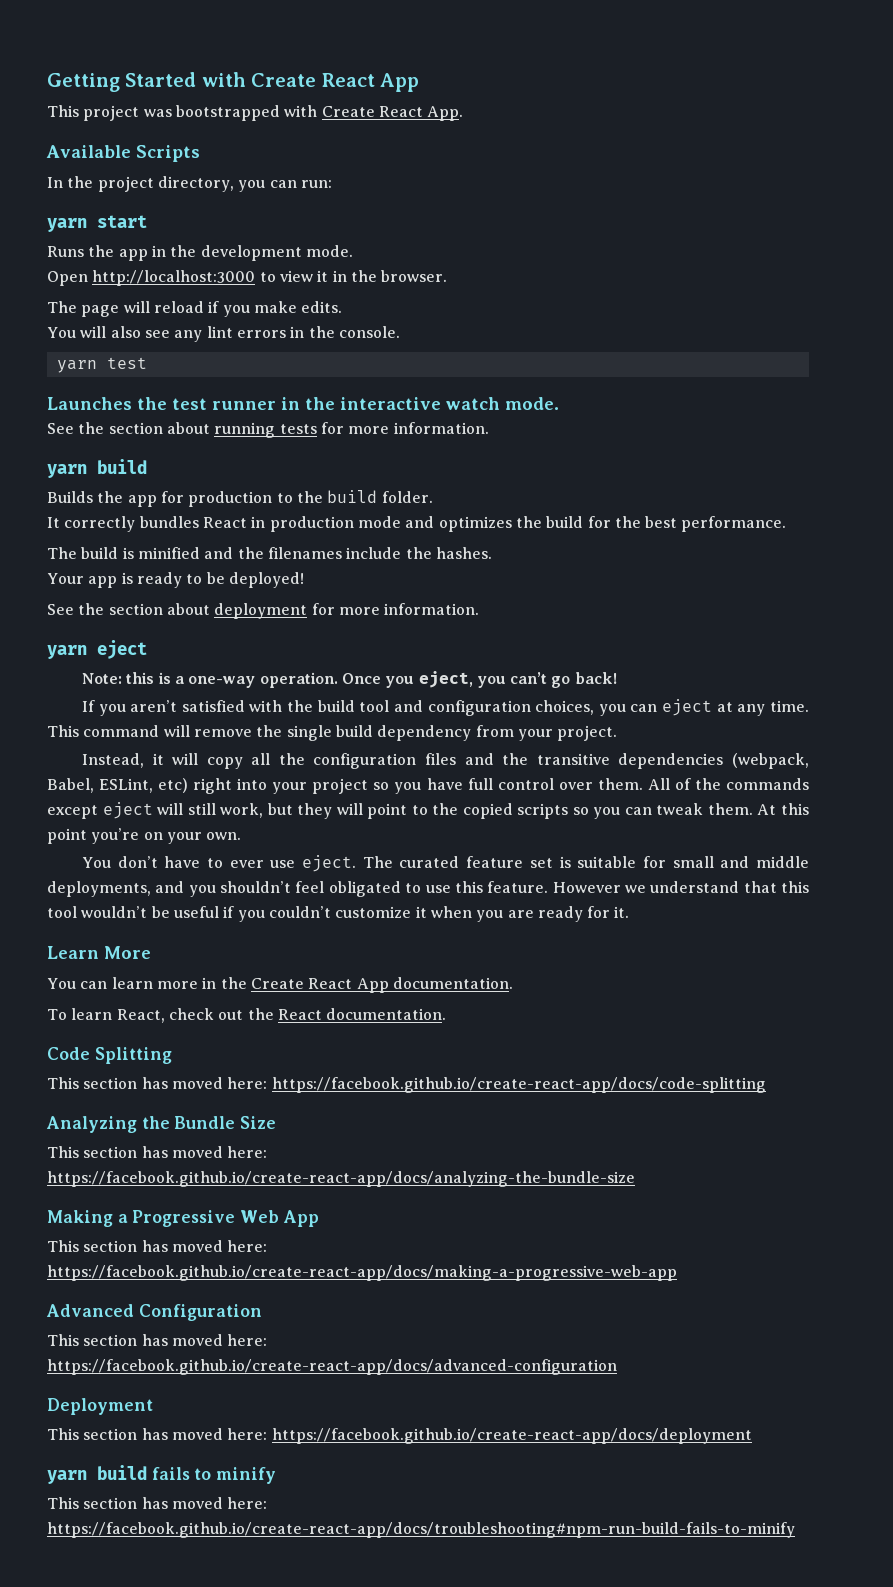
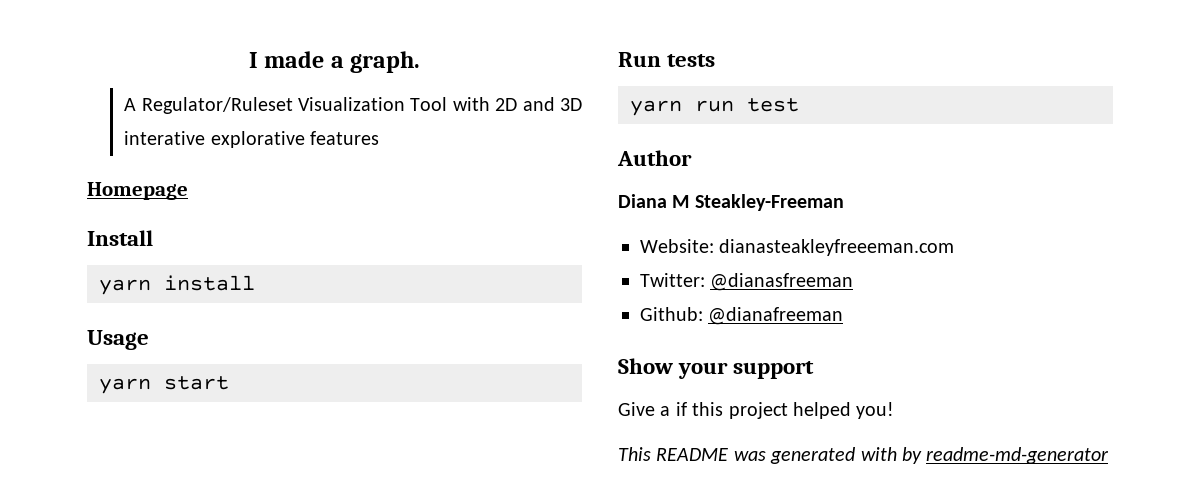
- Getting Started with Create React App
- This project was bootstrapped with Create React App.
- Available Scripts
- In the project directory, you can run:
+ I made a graph.
+ A Regulator/Ruleset Visualization Tool with 2D and 3D interative explorative features
+ Homepage
+ Install
+ yarn install
+ Usage
  yarn start
- Runs the app in the development mode.
- Open http://localhost:3000 to view it in the browser.
- The page will reload if you make edits.
- You will also see any lint errors in the console.
- yarn test
+ Run tests
+ yarn run test
- Launches the test runner in the interactive watch mode.
- See the section about running tests for more information.
- yarn build
- Builds the app for production to the build folder.
- It correctly bundles React in production mode and optimizes the build for the best performance.
- The build is minified and the filenames include the hashes.
- Your app is ready to be deployed!
- See the section about deployment for more information.
- yarn eject
- Note: this is a one-way operation. Once you eject, you can’t go back!
- If you aren’t satisfied with the build tool and configuration choices, you can eject at any time. This command will remove the single build dependency from your project.
- Instead, it will copy all the configuration files and the transitive dependencies (webpack, Babel, ESLint, etc) right into your project so you have full control over them. All of the commands except eject will still work, but they will point to the copied scripts so you can tweak them. At this point you’re on your own.
- You don’t have to ever use eject. The curated feature set is suitable for small and middle deployments, and you shouldn’t feel obligated to use this feature. However we understand that this tool wouldn’t be useful if you couldn’t customize it when you are ready for it.
- Learn More
- You can learn more in the Create React App documentation.
- To learn React, check out the React documentation.
- Code Splitting
- This section has moved here: https://facebook.github.io/create-react-app/docs/code-splitting
- Analyzing the Bundle Size
- This section has moved here: https://facebook.github.io/create-react-app/docs/analyzing-the-bundle-size
- Making a Progressive Web App
- This section has moved here: https://facebook.github.io/create-react-app/docs/making-a-progressive-web-app
- Advanced Configuration
- This section has moved here: https://facebook.github.io/create-react-app/docs/advanced-configuration
- Deployment
- This section has moved here: https://facebook.github.io/create-react-app/docs/deployment
- yarn build fails to minify
- This section has moved here: https://facebook.github.io/create-react-app/docs/troubleshooting#npm-run-build-fails-to-minify
+ Author
+ Diana M Steakley-Freeman
+ Website: dianasteakleyfreeeman.com
+ Twitter: @dianasfreeman
+ Github: @dianafreeman
+ Show your support
+ Give a if this project helped you!
+ This README was generated with by readme-md-generator

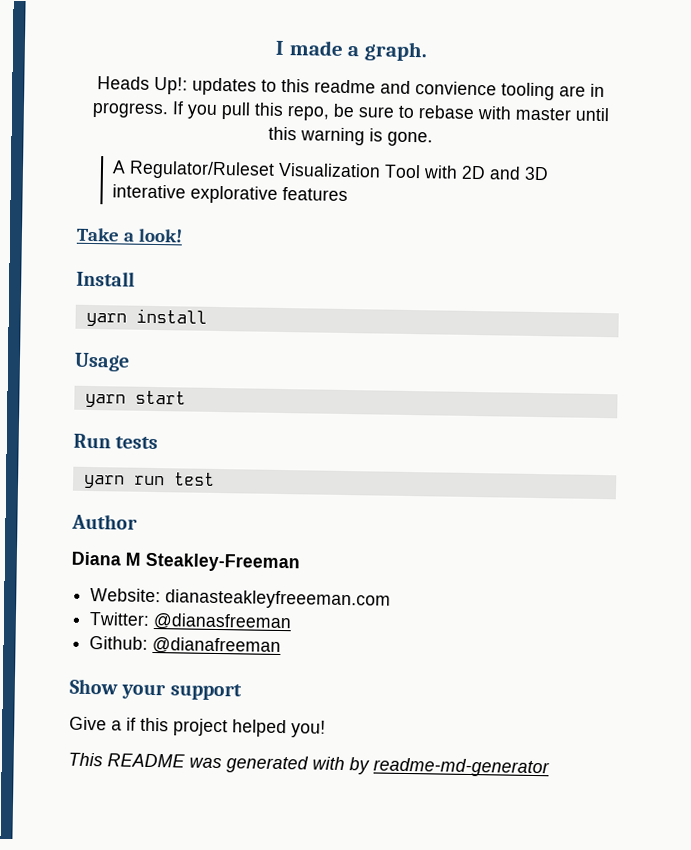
+ Heads Up!: updates to this readme and convience tooling are in progress. If you pull this repo, be sure to rebase with master until this warning is gone.
- Homepage
+ Take a look!

